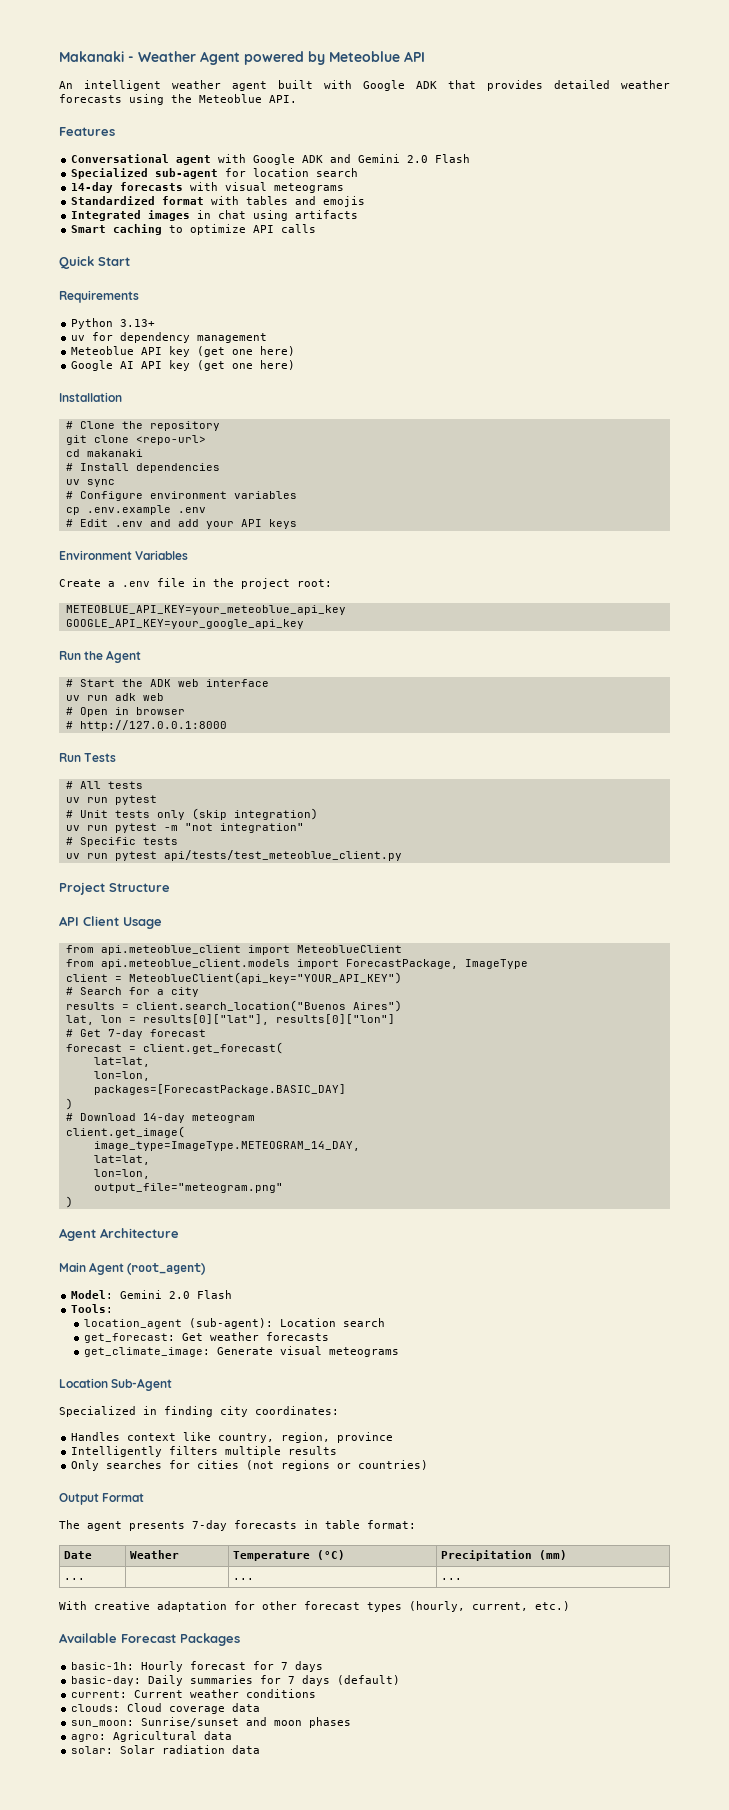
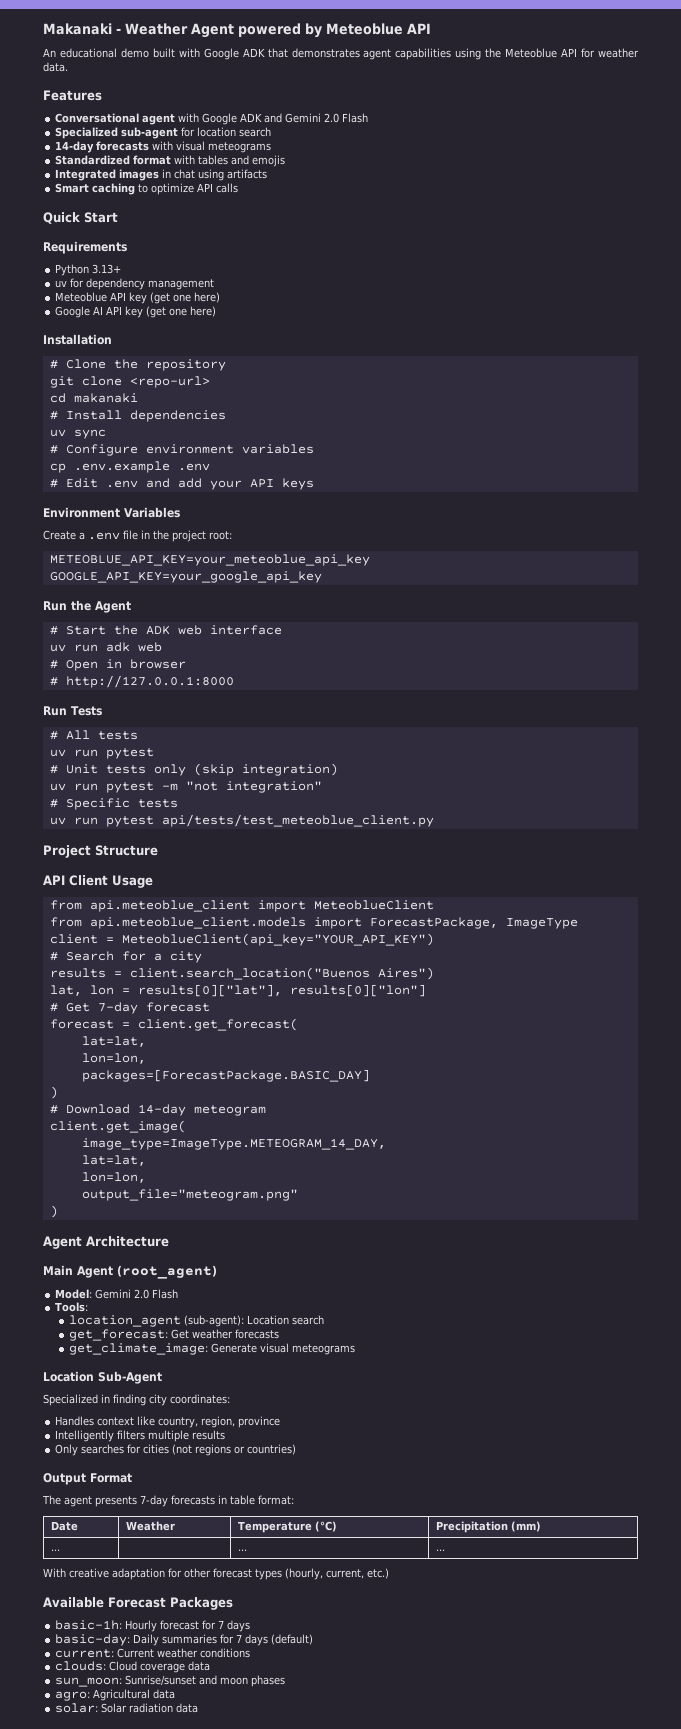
- An intelligent weather agent built with Google ADK that provides detailed weather forecasts using the Meteoblue API.
+ An educational demo built with Google ADK that demonstrates agent capabilities using the Meteoblue API for weather data.

